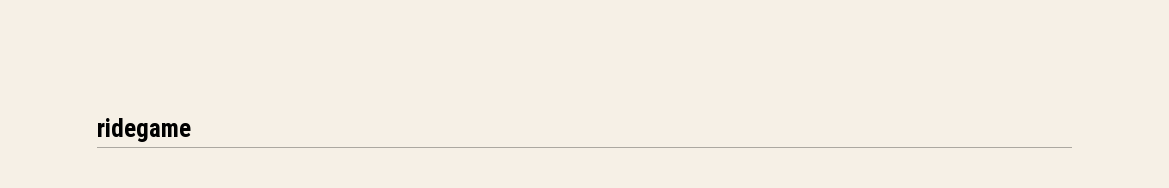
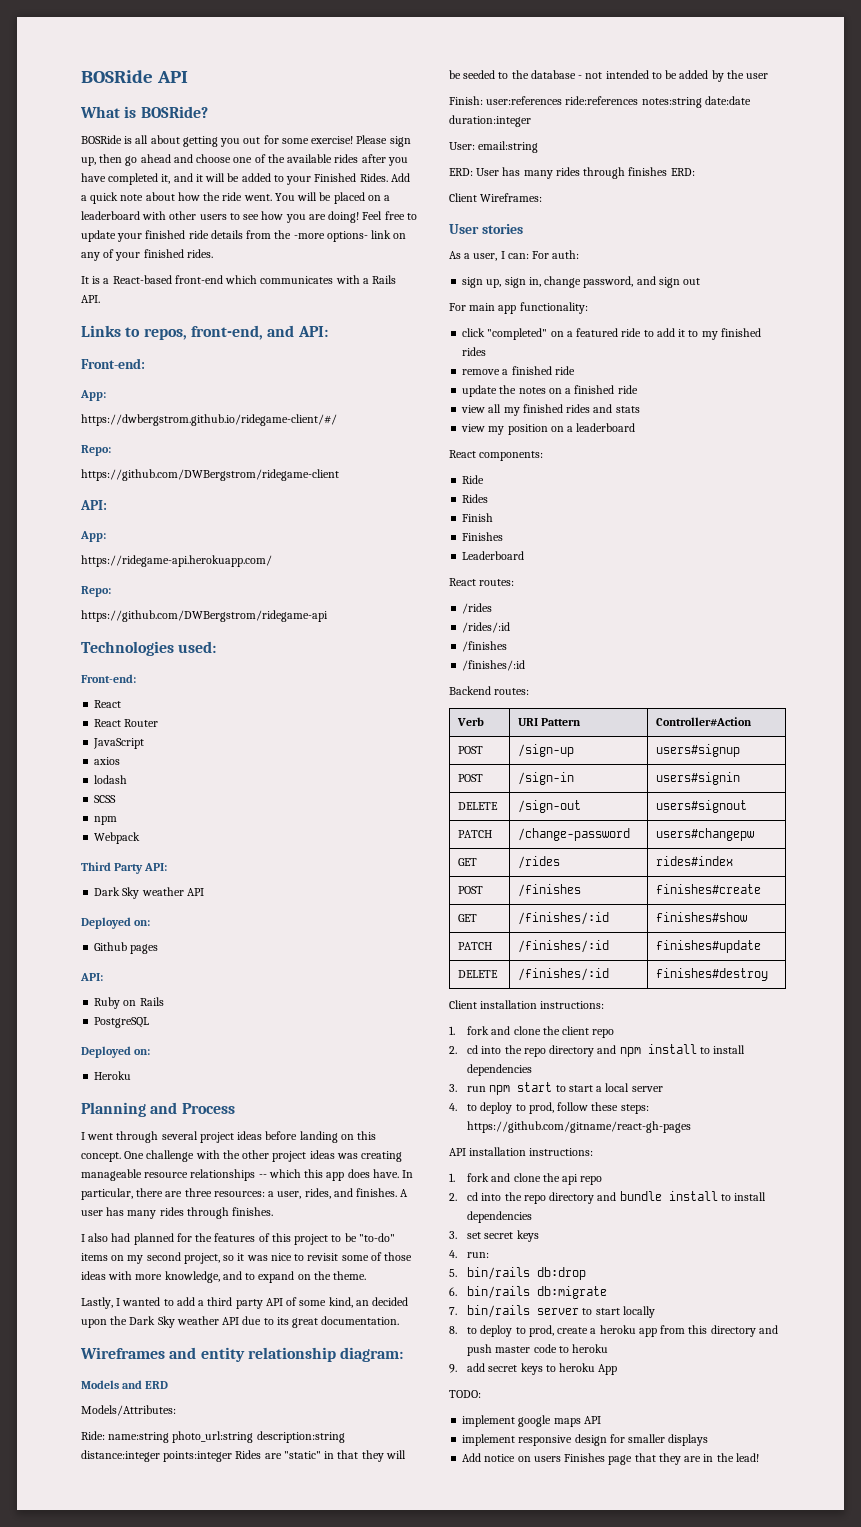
- ridegame
+ BOSRide API
+ What is BOSRide?
+ BOSRide is all about getting you out for some exercise! Please sign up, then go ahead and choose one of the available rides after you have completed it, and it will be added to your Finished Rides. Add a quick note about how the ride went. You will be placed on a leaderboard with other users to see how you are doing! Feel free to update your finished ride details from the -more options- link on any of your finished rides.
+ It is a React-based front-end which communicates with a Rails API.
+ Links to repos, front-end, and API:
+ Front-end:
+ App:
+ https://dwbergstrom.github.io/ridegame-client/#/
+ Repo:
+ https://github.com/DWBergstrom/ridegame-client
+ API:
+ App:
+ https://ridegame-api.herokuapp.com/
+ Repo:
+ https://github.com/DWBergstrom/ridegame-api
+ Technologies used:
+ Front-end:
+ React
+ React Router
+ JavaScript
+ axios
+ lodash
+ SCSS
+ npm
+ Webpack
+ Third Party API:
+ Dark Sky weather API
+ Deployed on:
+ Github pages
+ API:
+ Ruby on Rails
+ PostgreSQL
+ Deployed on:
+ Heroku
+ Planning and Process
+ I went through several project ideas before landing on this concept. One challenge with the other project ideas was creating manageable resource relationships -- which this app does have. In particular, there are three resources: a user, rides, and finishes. A user has many rides through finishes.
+ I also had planned for the features of this project to be "to-do" items on my second project, so it was nice to revisit some of those ideas with more knowledge, and to expand on the theme.
+ Lastly, I wanted to add a third party API of some kind, an decided upon the Dark Sky weather API due to its great documentation.
+ Wireframes and entity relationship diagram:
+ Models and ERD
+ Models/Attributes:
+ Ride: name:string photo_url:string description:string distance:integer points:integer Rides are "static" in that they will be seeded to the database - not intended to be added by the user
+ Finish: user:references ride:references notes:string date:date duration:integer
+ User: email:string
+ ERD: User has many rides through finishes ERD:
+ Client Wireframes:
+ User stories
+ As a user, I can: For auth:
+ sign up, sign in, change password, and sign out
+ For main app functionality:
+ click "completed" on a featured ride to add it to my finished rides
+ remove a finished ride
+ update the notes on a finished ride
+ view all my finished rides and stats
+ view my position on a leaderboard
+ React components:
+ Ride
+ Rides
+ Finish
+ Finishes
+ Leaderboard
+ React routes:
+ /rides
+ /rides/:id
+ /finishes
+ /finishes/:id
+ Backend routes:
+ Verb | URI Pattern | Controller#Action
+ POST | /sign-up | users#signup
+ POST | /sign-in | users#signin
+ DELETE | /sign-out | users#signout
+ PATCH | /change-password | users#changepw
+ GET | /rides | rides#index
+ POST | /finishes | finishes#create
+ GET | /finishes/:id | finishes#show
+ PATCH | /finishes/:id | finishes#update
+ DELETE | /finishes/:id | finishes#destroy
+ Client installation instructions:
+ 1. fork and clone the client repo
+ 2. cd into the repo directory and npm install to install dependencies
+ 3. run npm start to start a local server
+ 4. to deploy to prod, follow these steps: https://github.com/gitname/react-gh-pages
+ API installation instructions:
+ 1. fork and clone the api repo
+ 2. cd into the repo directory and bundle install to install dependencies
+ 3. set secret keys
+ 4. run:
+ 5. bin/rails db:drop
+ 6. bin/rails db:migrate
+ 7. bin/rails server to start locally
+ 8. to deploy to prod, create a heroku app from this directory and push master code to heroku
+ 9. add secret keys to heroku App
+ TODO:
+ implement google maps API
+ implement responsive design for smaller displays
+ Add notice on users Finishes page that they are in the lead!

